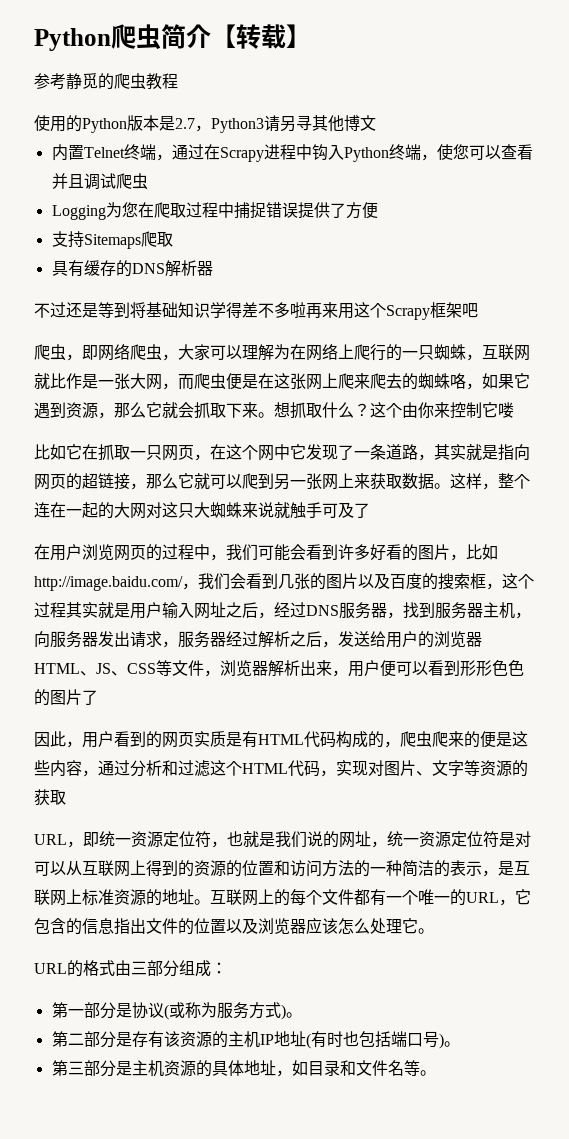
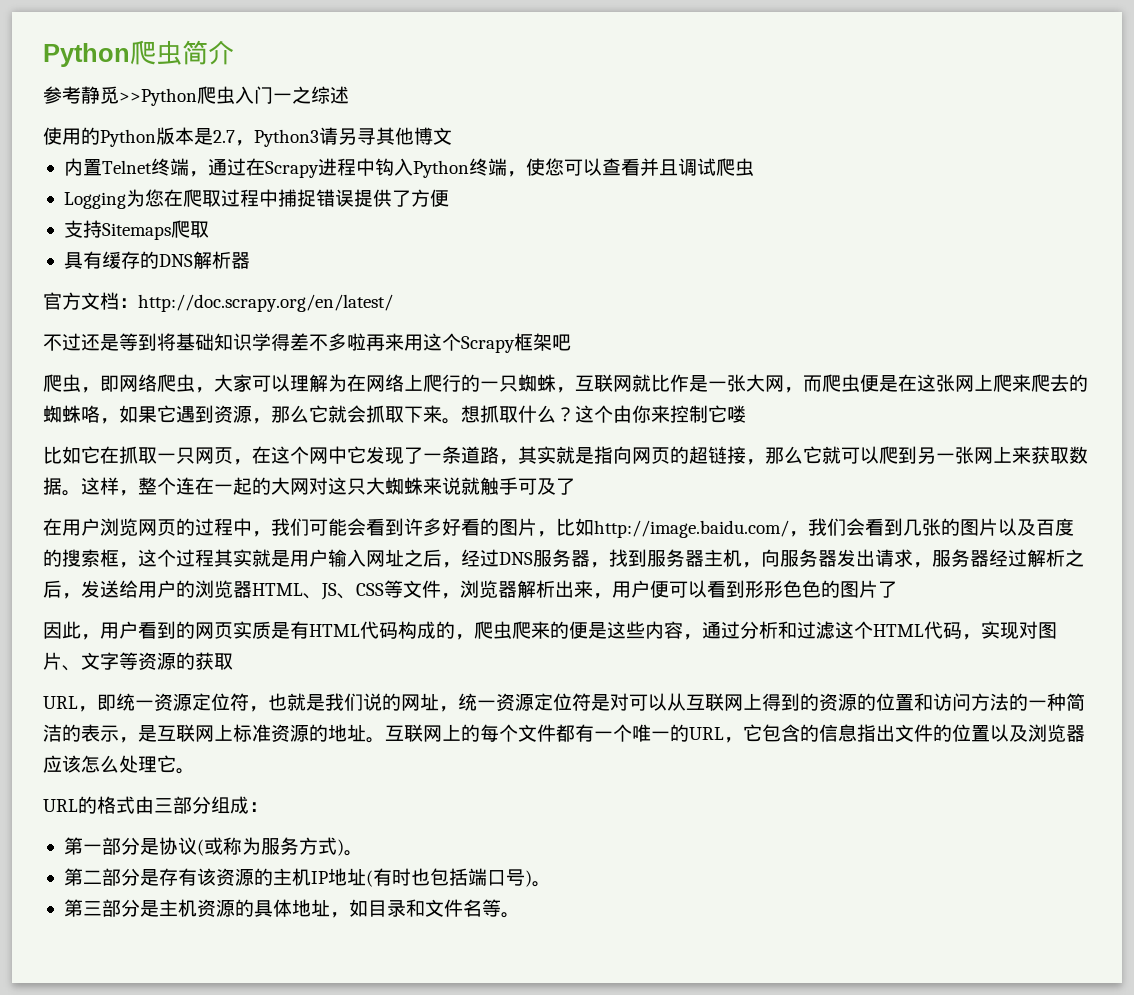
- Python爬虫简介【转载】
+ Python爬虫简介
- 参考静觅的爬虫教程
+ 参考静觅>>Python爬虫入门一之综述
+ 官方文档：http://doc.scrapy.org/en/latest/

